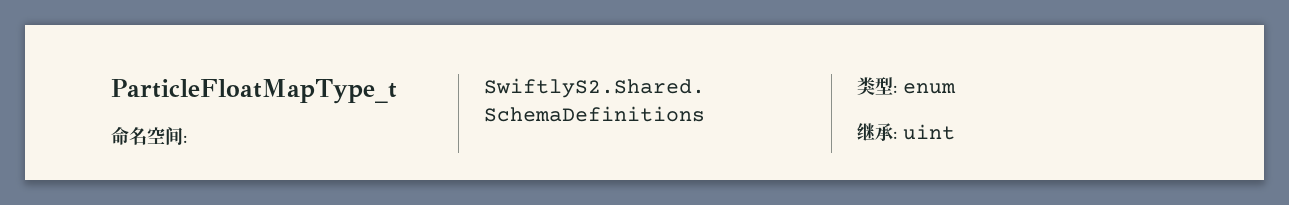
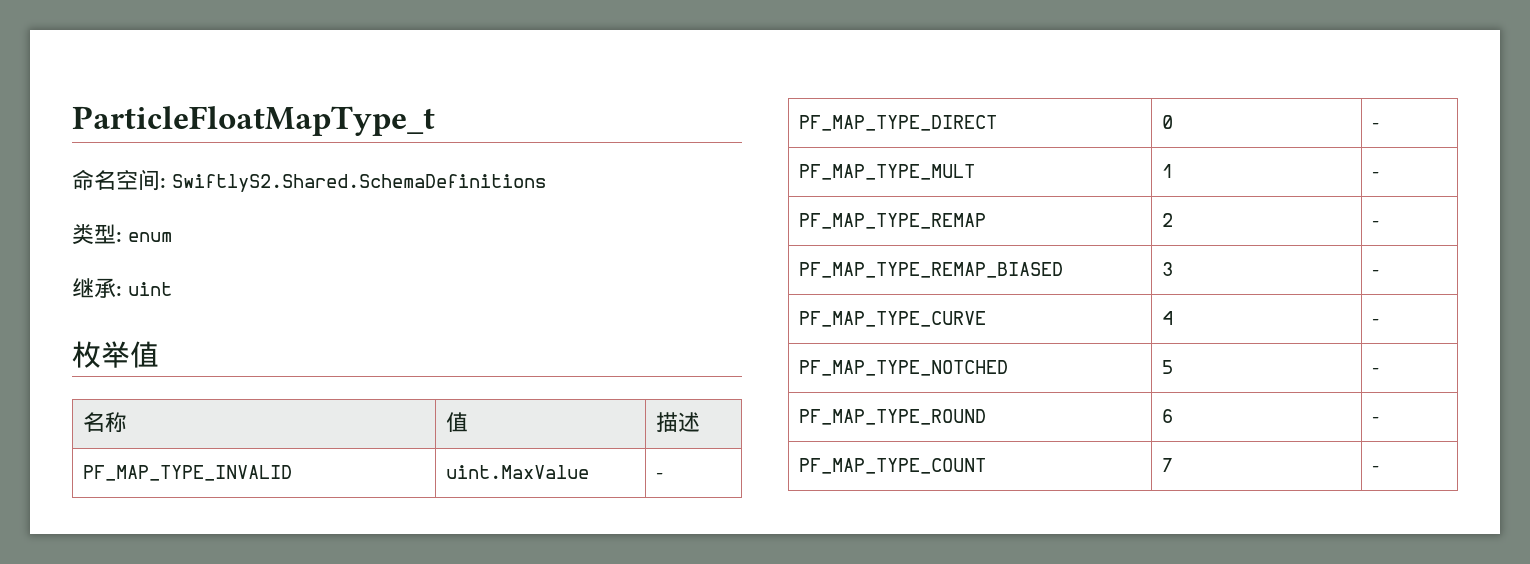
+ 枚举值
+ 名称 | 值 | 描述
+ PF_MAP_TYPE_INVALID | uint.MaxValue | -
+ PF_MAP_TYPE_DIRECT | 0 | -
+ PF_MAP_TYPE_MULT | 1 | -
+ PF_MAP_TYPE_REMAP | 2 | -
+ PF_MAP_TYPE_REMAP_BIASED | 3 | -
+ PF_MAP_TYPE_CURVE | 4 | -
+ PF_MAP_TYPE_NOTCHED | 5 | -
+ PF_MAP_TYPE_ROUND | 6 | -
+ PF_MAP_TYPE_COUNT | 7 | -

